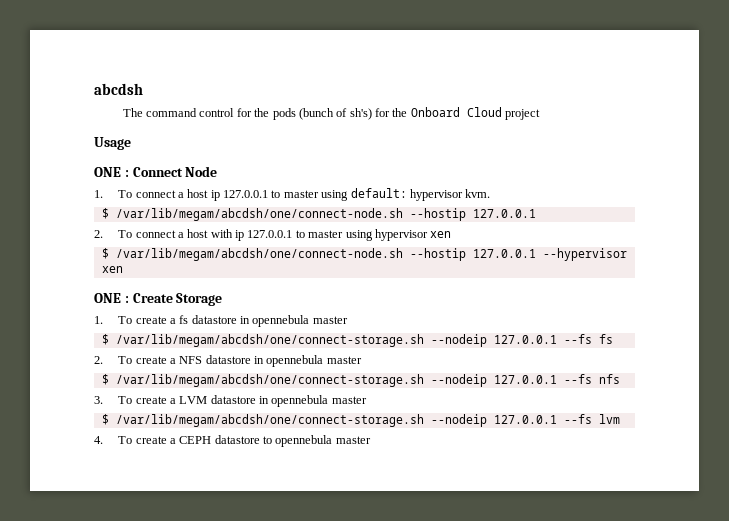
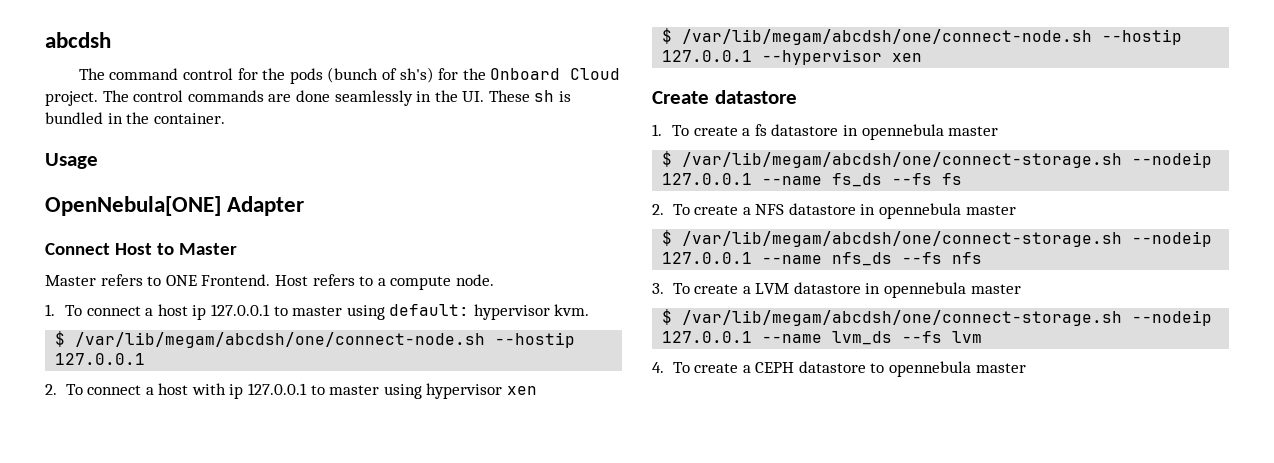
- The command control for the pods (bunch of sh's) for the Onboard Cloud project
+ The command control for the pods (bunch of sh's) for the Onboard Cloud project. The control commands are done seamlessly in the UI. These sh is bundled in the container.
  Usage
- ONE : Connect Node
+ OpenNebula[ONE] Adapter
+ Connect Host to Master
+ Master refers to ONE Frontend. Host refers to a compute node.
- ONE : Create Storage
+ Create datastore
- $ /var/lib/megam/abcdsh/one/connect-storage.sh --nodeip 127.0.0.1 --fs fs
+ $ /var/lib/megam/abcdsh/one/connect-storage.sh --nodeip 127.0.0.1 --name fs_ds --fs fs
- $ /var/lib/megam/abcdsh/one/connect-storage.sh --nodeip 127.0.0.1 --fs nfs
+ $ /var/lib/megam/abcdsh/one/connect-storage.sh --nodeip 127.0.0.1 --name nfs_ds --fs nfs
- $ /var/lib/megam/abcdsh/one/connect-storage.sh --nodeip 127.0.0.1 --fs lvm
+ $ /var/lib/megam/abcdsh/one/connect-storage.sh --nodeip 127.0.0.1 --name lvm_ds --fs lvm

